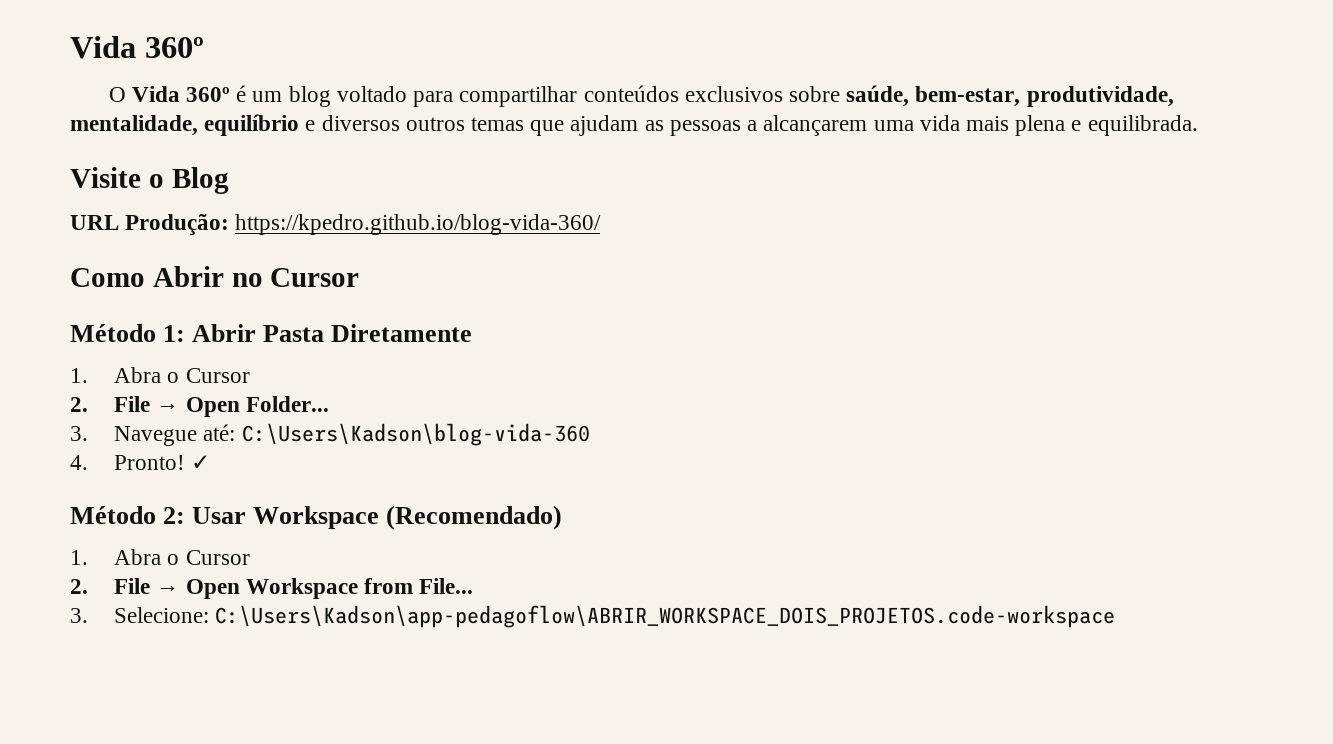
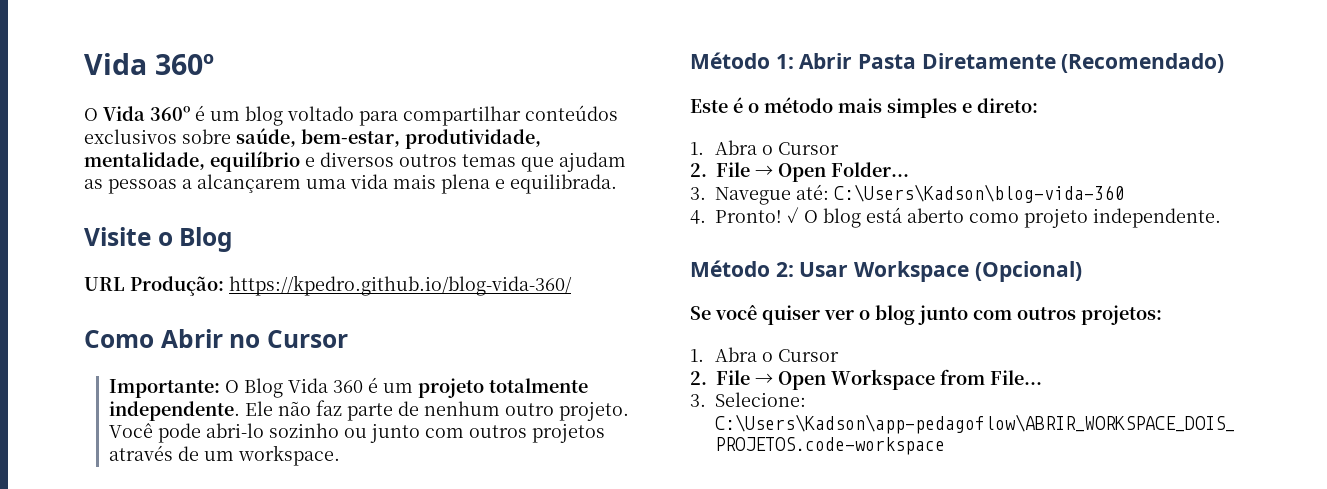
+ Importante: O Blog Vida 360 é um projeto totalmente independente. Ele não faz parte de nenhum outro projeto. Você pode abri-lo sozinho ou junto com outros projetos através de um workspace.
- Método 1: Abrir Pasta Diretamente
+ Método 1: Abrir Pasta Diretamente (Recomendado)
+ Este é o método mais simples e direto:
- ✓
- Método 2: Usar Workspace (Recomendado)
+ ✓ O blog está aberto como projeto independente.
+ Método 2: Usar Workspace (Opcional)
+ Se você quiser ver o blog junto com outros projetos:

